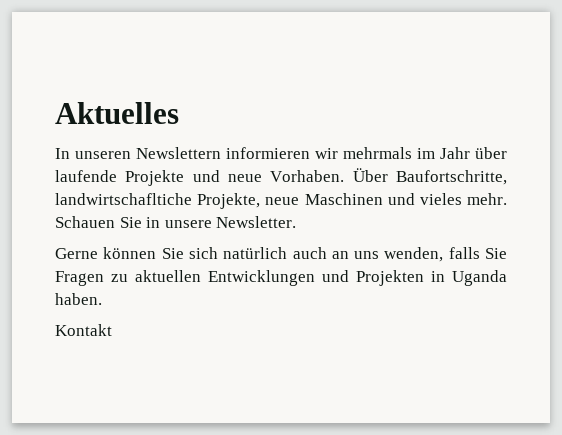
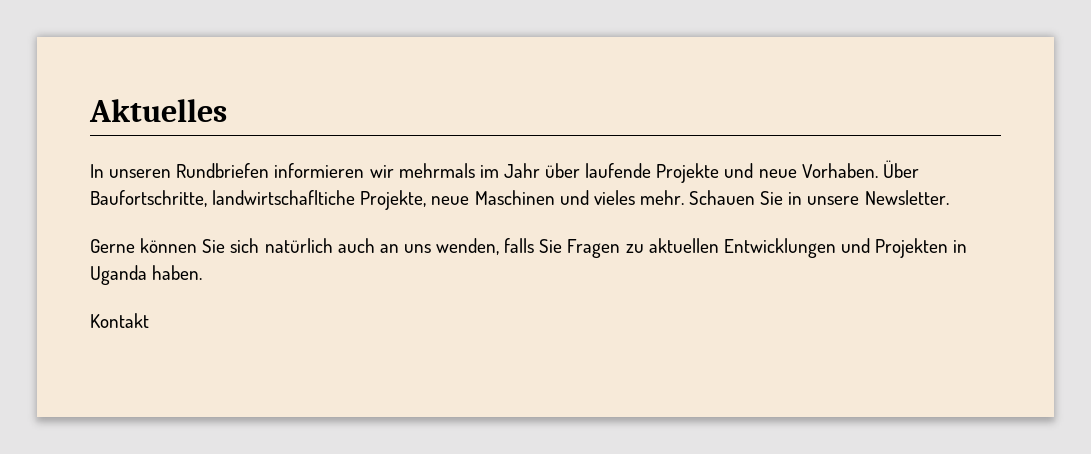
- In unseren Newslettern informieren wir mehrmals im Jahr über laufende Projekte und neue Vorhaben.
+ In unseren Rundbriefen informieren wir mehrmals im Jahr über laufende Projekte und neue Vorhaben.

